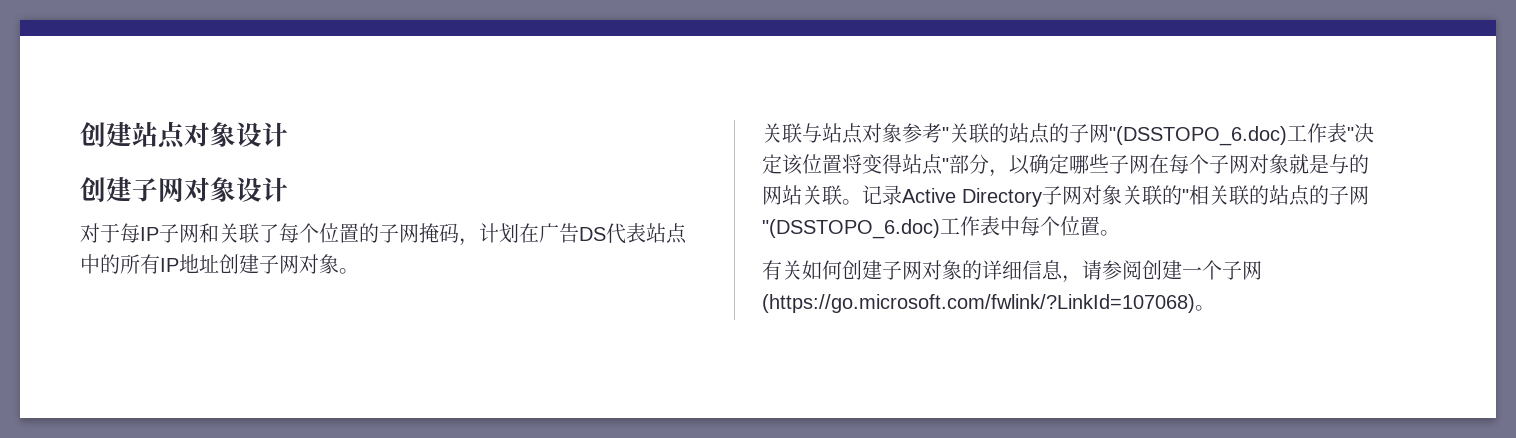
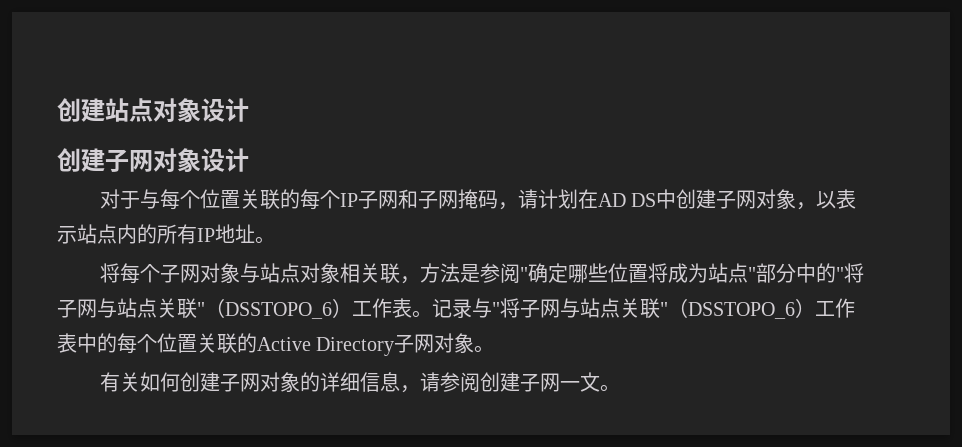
- 对于每IP子网和关联了每个位置的子网掩码，计划在广告DS代表站点中的所有IP地址创建子网对象。
- 关联与站点对象参考"关联的站点的子网"(DSSTOPO_6.doc)工作表"决定该位置将变得站点"部分，以确定哪些子网在每个子网对象就是与的网站关联。记录Active Directory子网对象关联的"相关联的站点的子网"(DSSTOPO_6.doc)工作表中每个位置。
+ 对于与每个位置关联的每个IP子网和子网掩码，请计划在AD DS中创建子网对象，以表示站点内的所有IP地址。
+ 将每个子网对象与站点对象相关联，方法是参阅"确定哪些位置将成为站点"部分中的"将子网与站点关联"（DSSTOPO_6）工作表。记录与"将子网与站点关联"（DSSTOPO_6）工作表中的每个位置关联的Active Directory子网对象。
- 有关如何创建子网对象的详细信息，请参阅创建一个子网(https://go.microsoft.com/fwlink/?LinkId=107068)。
+ 有关如何创建子网对象的详细信息，请参阅创建子网一文。

